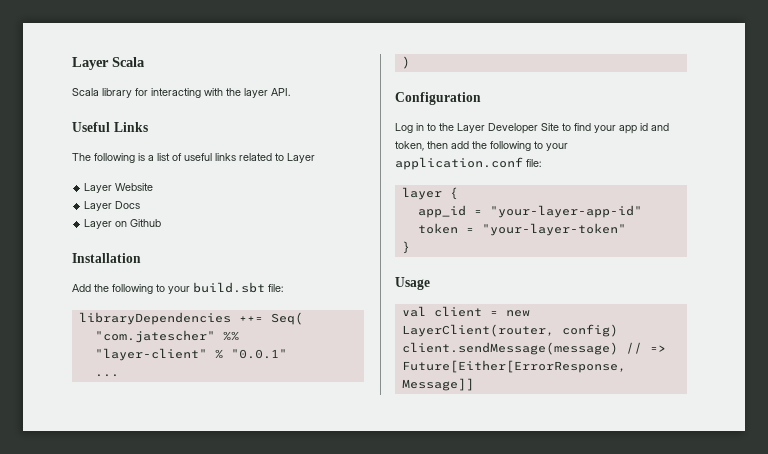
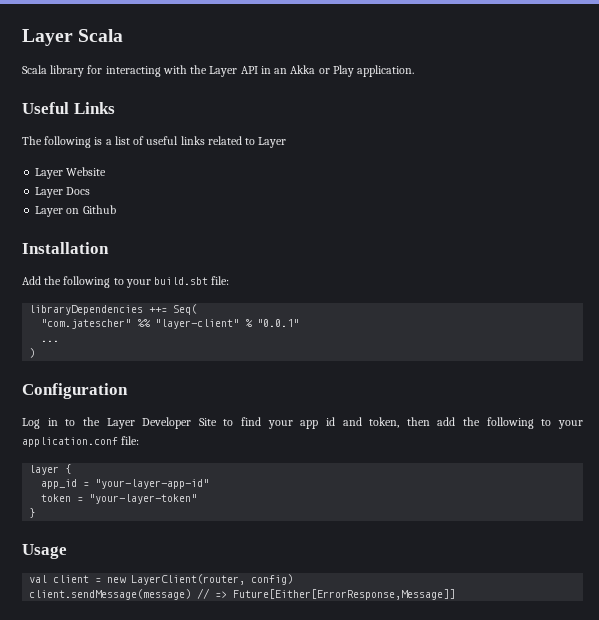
- Scala library for interacting with the layer API.
+ Scala library for interacting with the Layer API in an Akka or Play application.

